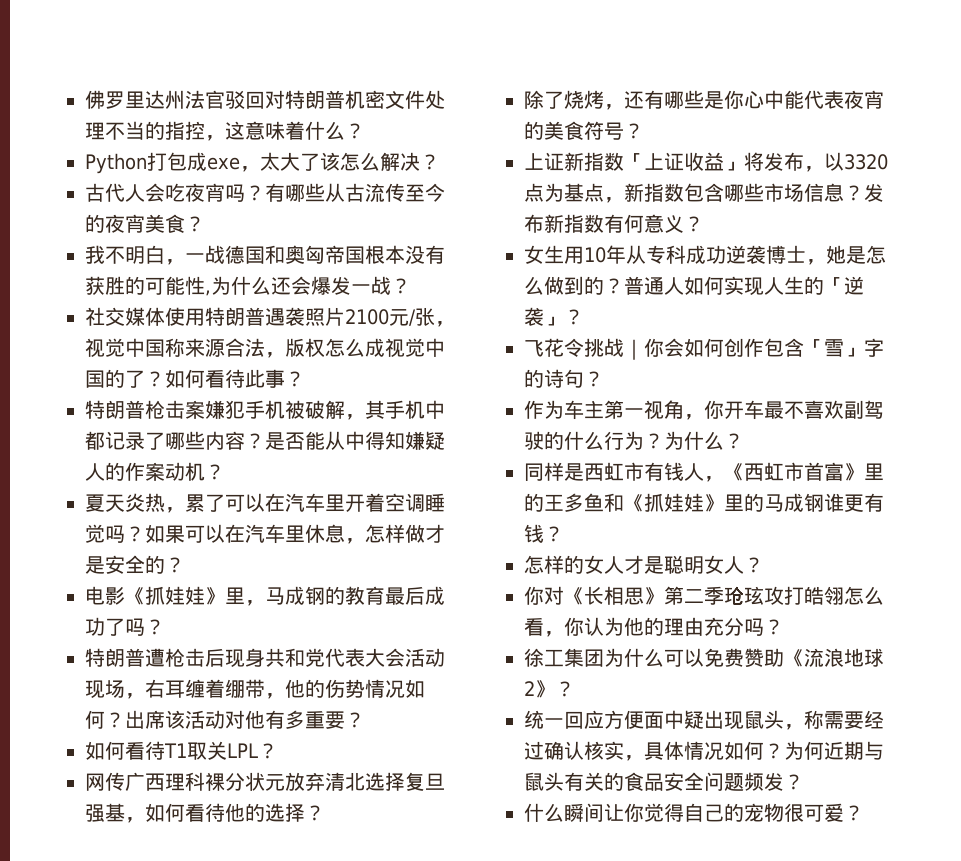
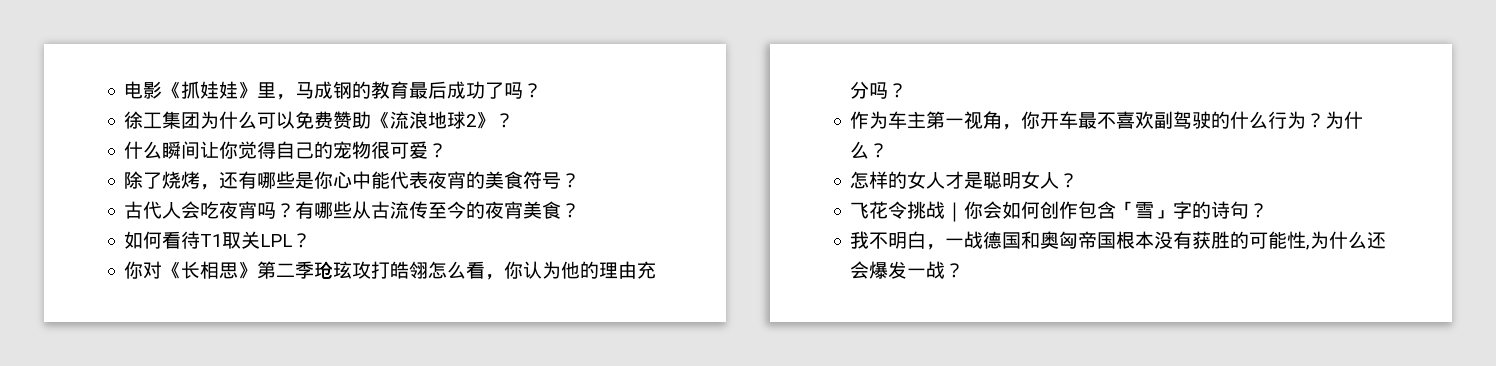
- 佛罗里达州法官驳回对特朗普机密文件处理不当的指控，这意味着什么？
- Python打包成exe，太大了该怎么解决？
+ 电影《抓娃娃》里，马成钢的教育最后成功了吗？
+ 徐工集团为什么可以免费赞助《流浪地球2》？
+ 什么瞬间让你觉得自己的宠物很可爱？
+ 除了烧烤，还有哪些是你心中能代表夜宵的美食符号？
+ 如何看待T1取关LPL？
+ 你对《长相思》第二季玱玹攻打皓翎怎么看，你认为他的理由充分吗？
+ 作为车主第一视角，你开车最不喜欢副驾驶的什么行为？为什么？
+ 怎样的女人才是聪明女人？
+ 飞花令挑战｜你会如何创作包含「雪」字的诗句？
- 社交媒体使用特朗普遇袭照片2100元/张，视觉中国称来源合法，版权怎么成视觉中国的了？如何看待此事？
- 特朗普枪击案嫌犯手机被破解，其手机中都记录了哪些内容？是否能从中得知嫌疑人的作案动机？
- 夏天炎热，累了可以在汽车里开着空调睡觉吗？如果可以在汽车里休息，怎样做才是安全的？
- 电影《抓娃娃》里，马成钢的教育最后成功了吗？
- 特朗普遭枪击后现身共和党代表大会活动现场，右耳缠着绷带，他的伤势情况如何？出席该活动对他有多重要？
- 如何看待T1取关LPL？
- 网传广西理科裸分状元放弃清北选择复旦强基，如何看待他的选择？
- 除了烧烤，还有哪些是你心中能代表夜宵的美食符号？
- 上证新指数「上证收益」将发布，以3320点为基点，新指数包含哪些市场信息？发布新指数有何意义？
- 女生用10年从专科成功逆袭博士，她是怎么做到的？普通人如何实现人生的「逆袭」？
- 飞花令挑战｜你会如何创作包含「雪」字的诗句？
- 作为车主第一视角，你开车最不喜欢副驾驶的什么行为？为什么？
- 同样是西虹市有钱人，《西虹市首富》里的王多鱼和《抓娃娃》里的马成钢谁更有钱？
- 怎样的女人才是聪明女人？
- 你对《长相思》第二季玱玹攻打皓翎怎么看，你认为他的理由充分吗？
- 徐工集团为什么可以免费赞助《流浪地球2》？
- 统一回应方便面中疑出现鼠头，称需要经过确认核实，具体情况如何？为何近期与鼠头有关的食品安全问题频发？
- 什么瞬间让你觉得自己的宠物很可爱？

